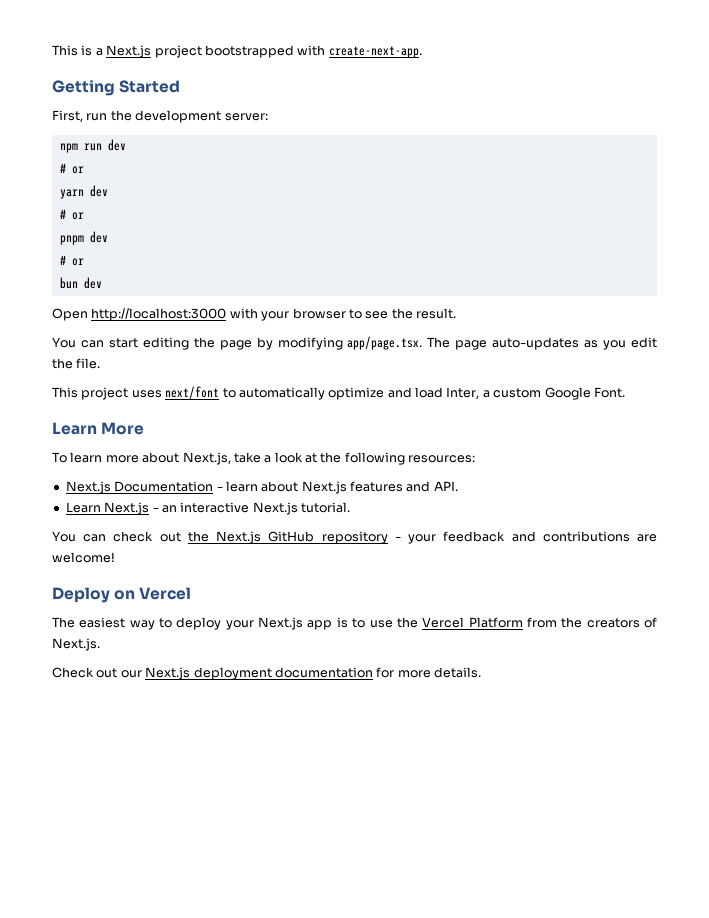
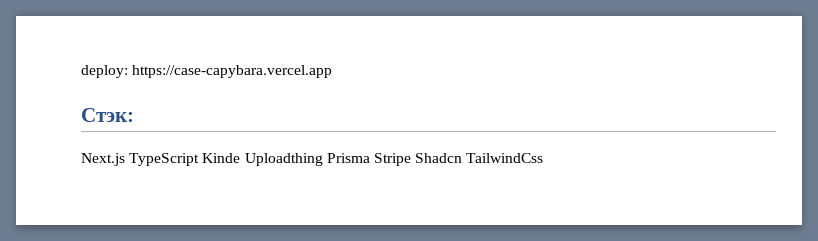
- This is a Next.js project bootstrapped with create-next-app.
- Getting Started
- First, run the development server:
- npm run dev
- # or
- yarn dev
- # or
- pnpm dev
- # or
- bun dev
- Open http://localhost:3000 with your browser to see the result.
- You can start editing the page by modifying app/page.tsx. The page auto-updates as you edit the file.
- This project uses next/font to automatically optimize and load Inter, a custom Google Font.
- Learn More
- To learn more about Next.js, take a look at the following resources:
- Next.js Documentation - learn about Next.js features and API.
- Learn Next.js - an interactive Next.js tutorial.
- You can check out the Next.js GitHub repository - your feedback and contributions are welcome!
- Deploy on Vercel
- The easiest way to deploy your Next.js app is to use the Vercel Platform from the creators of Next.js.
- Check out our Next.js deployment documentation for more details.
+ deploy: https://case-capybara.vercel.app
+ Стэк:
+ Next.js TypeScript Kinde Uploadthing Prisma Stripe Shadcn TailwindCss

